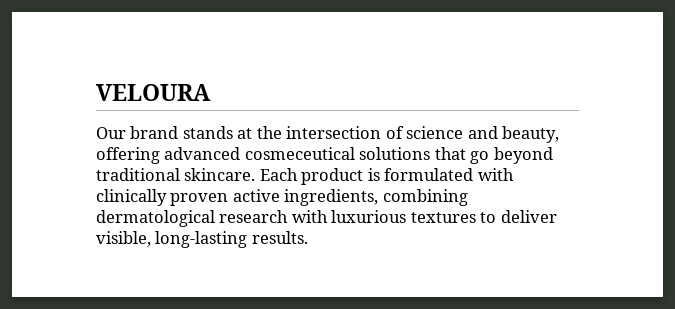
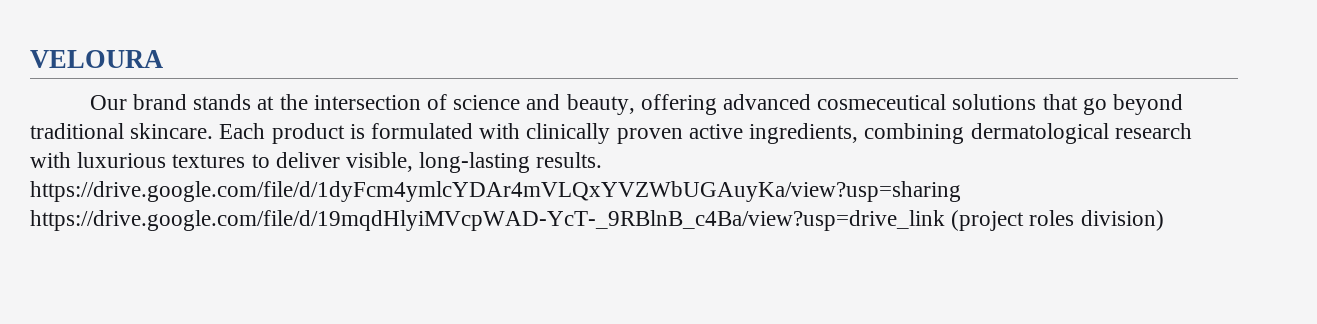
- Each product is formulated with clinically proven active ingredients, combining dermatological research with luxurious textures to deliver visible, long-lasting results.
+ Each product is formulated with clinically proven active ingredients, combining dermatological research with luxurious textures to deliver visible, long-lasting results. https://drive.google.com/file/d/1dyFcm4ymlcYDAr4mVLQxYVZWbUGAuyKa/view?usp=sharing https://drive.google.com/file/d/19mqdHlyiMVcpWAD-YcT-_9RBlnB_c4Ba/view?usp=drive_link (project roles division)

